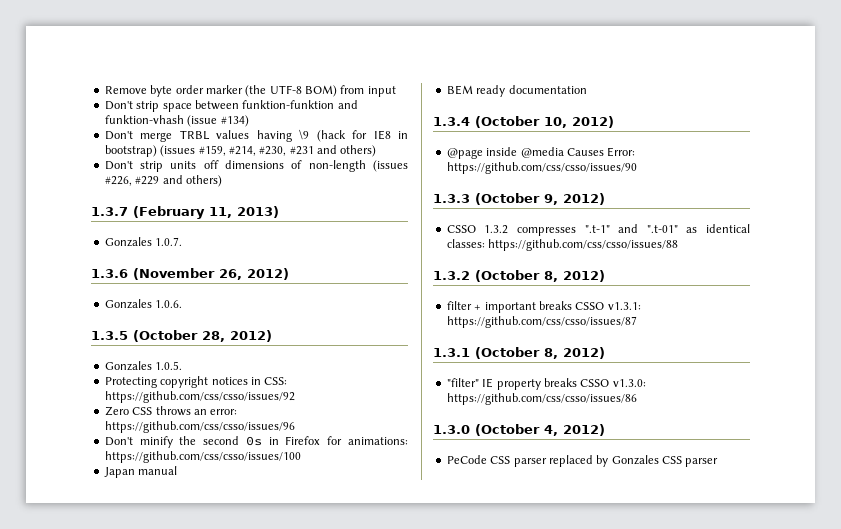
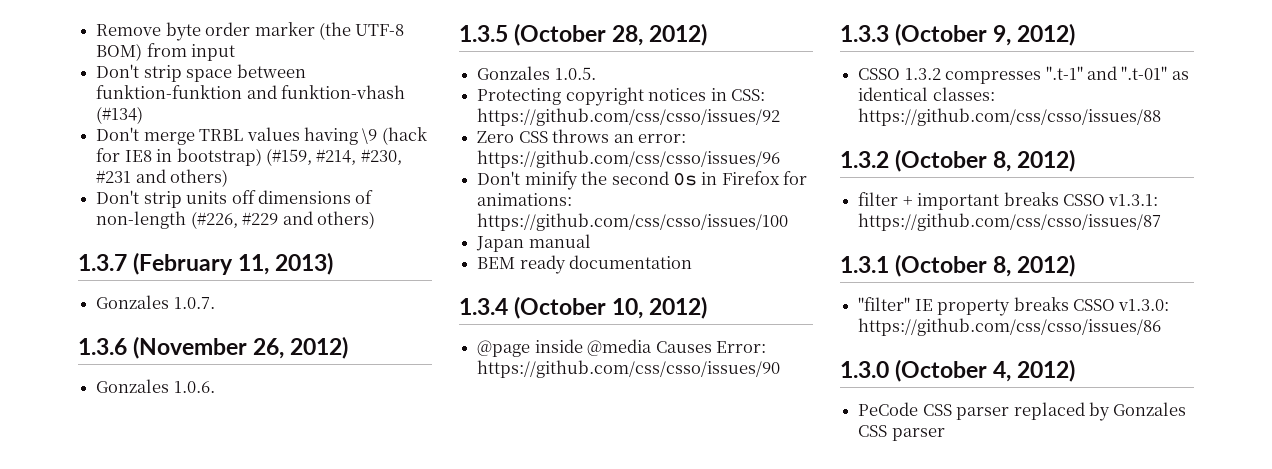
- Don't strip space between funktion-funktion and funktion-vhash (issue #134)
+ Don't strip space between funktion-funktion and funktion-vhash (#134)
- Don't merge TRBL values having \9 (hack for IE8 in bootstrap) (issues #159, #214, #230, #231 and others)
+ Don't merge TRBL values having \9 (hack for IE8 in bootstrap) (#159, #214, #230, #231 and others)
- Don't strip units off dimensions of non-length (issues #226, #229 and others)
+ Don't strip units off dimensions of non-length (#226, #229 and others)

